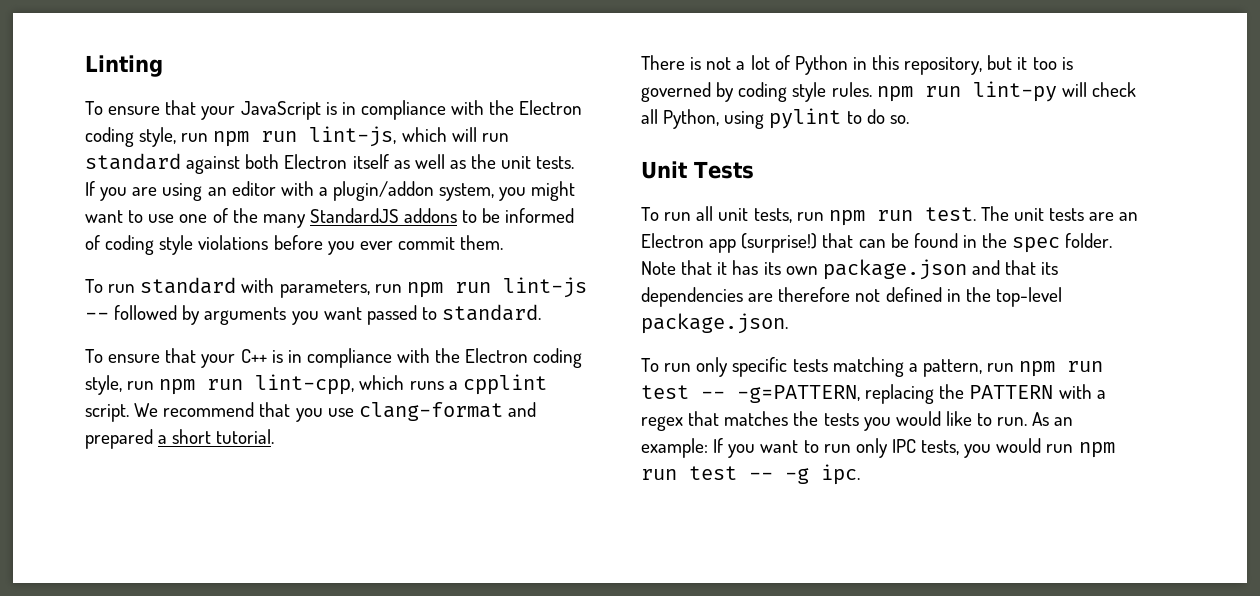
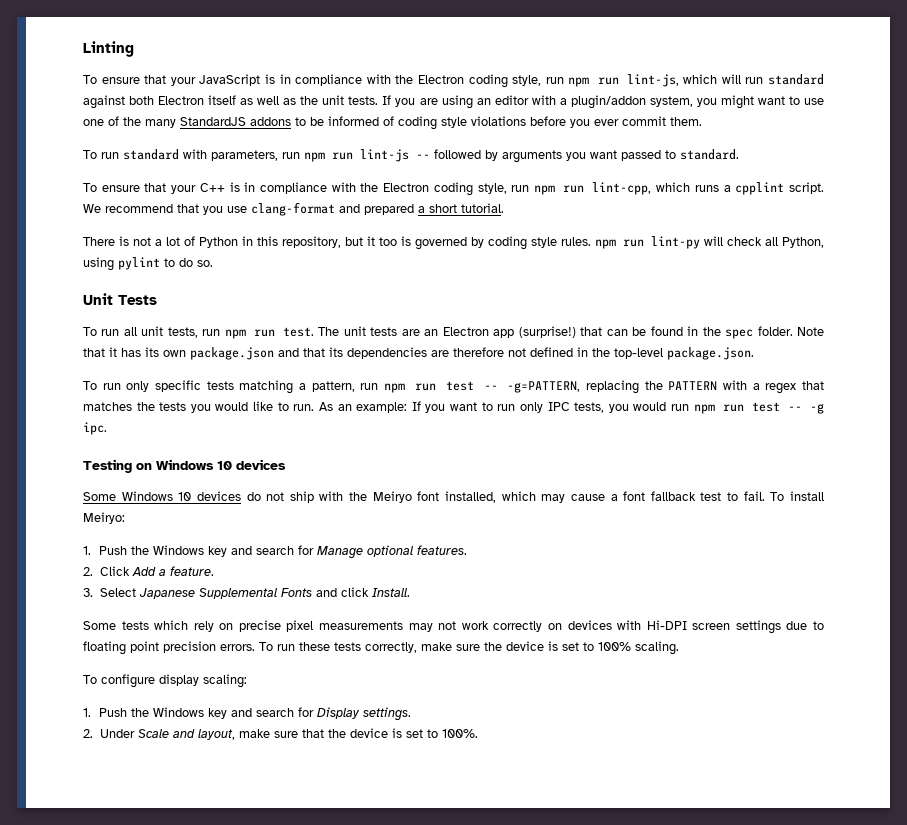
+ Testing on Windows 10 devices
+ Some Windows 10 devices do not ship with the Meiryo font installed, which may cause a font fallback test to fail. To install Meiryo:
+ 1. Push the Windows key and search for Manage optional features.
+ 2. Click Add a feature.
+ 3. Select Japanese Supplemental Fonts and click Install.
+ Some tests which rely on precise pixel measurements may not work correctly on devices with Hi-DPI screen settings due to floating point precision errors. To run these tests correctly, make sure the device is set to 100% scaling.
+ To configure display scaling:
+ 1. Push the Windows key and search for Display settings.
+ 2. Under Scale and layout, make sure that the device is set to 100%.

